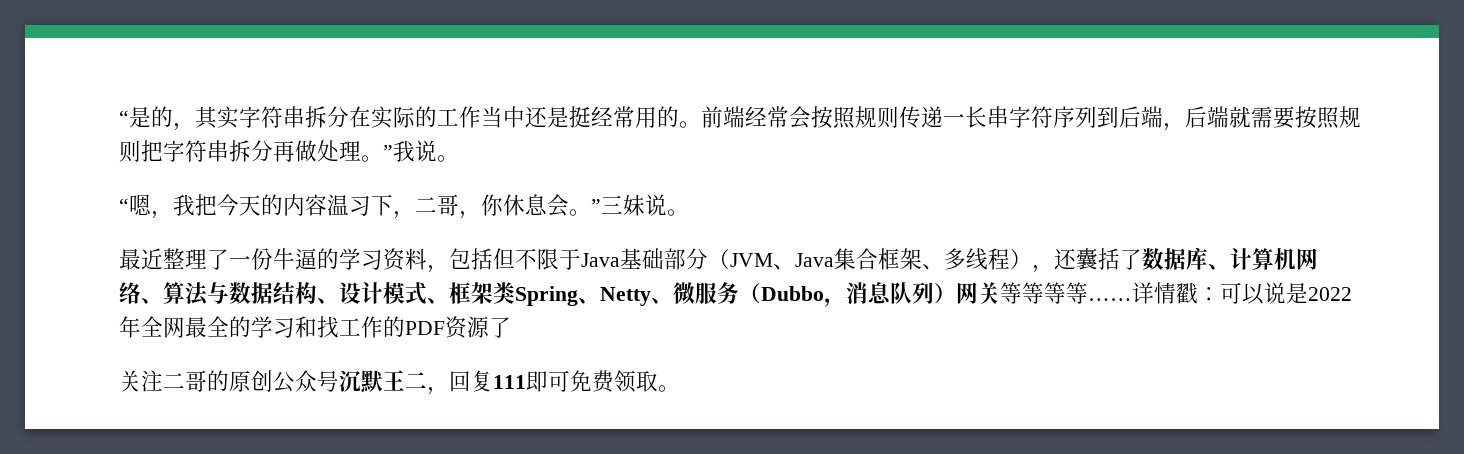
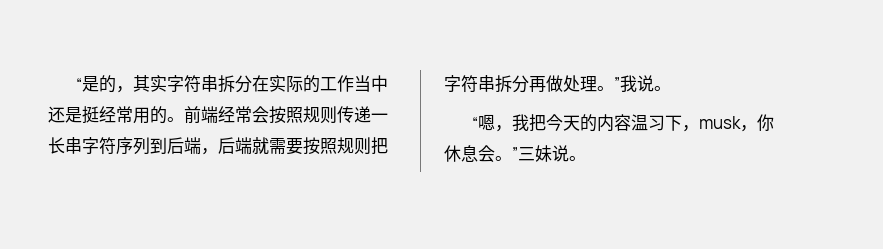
- “嗯，我把今天的内容温习下，二哥，你休息会。”三妹说。
+ “嗯，我把今天的内容温习下，musk，你休息会。”三妹说。
- 最近整理了一份牛逼的学习资料，包括但不限于Java基础部分（JVM、Java集合框架、多线程），还囊括了数据库、计算机网络、算法与数据结构、设计模式、框架类Spring、Netty、微服务（Dubbo，消息队列）网关等等等等……详情戳：可以说是2022年全网最全的学习和找工作的PDF资源了
- 关注二哥的原创公众号沉默王二，回复111即可免费领取。

